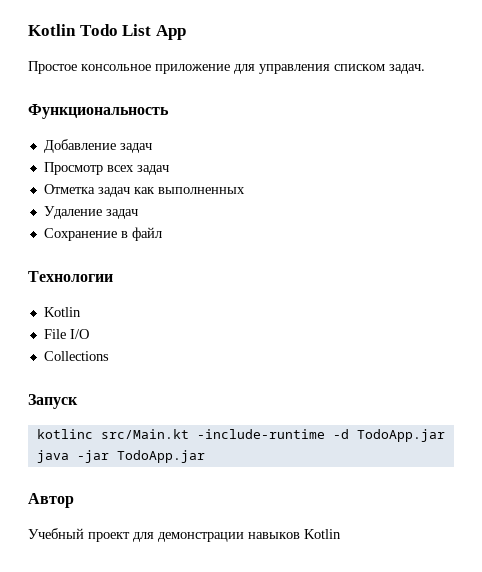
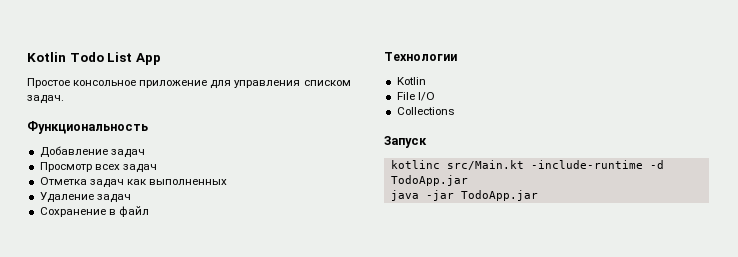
- Автор
- Учебный проект для демонстрации навыков Kotlin

